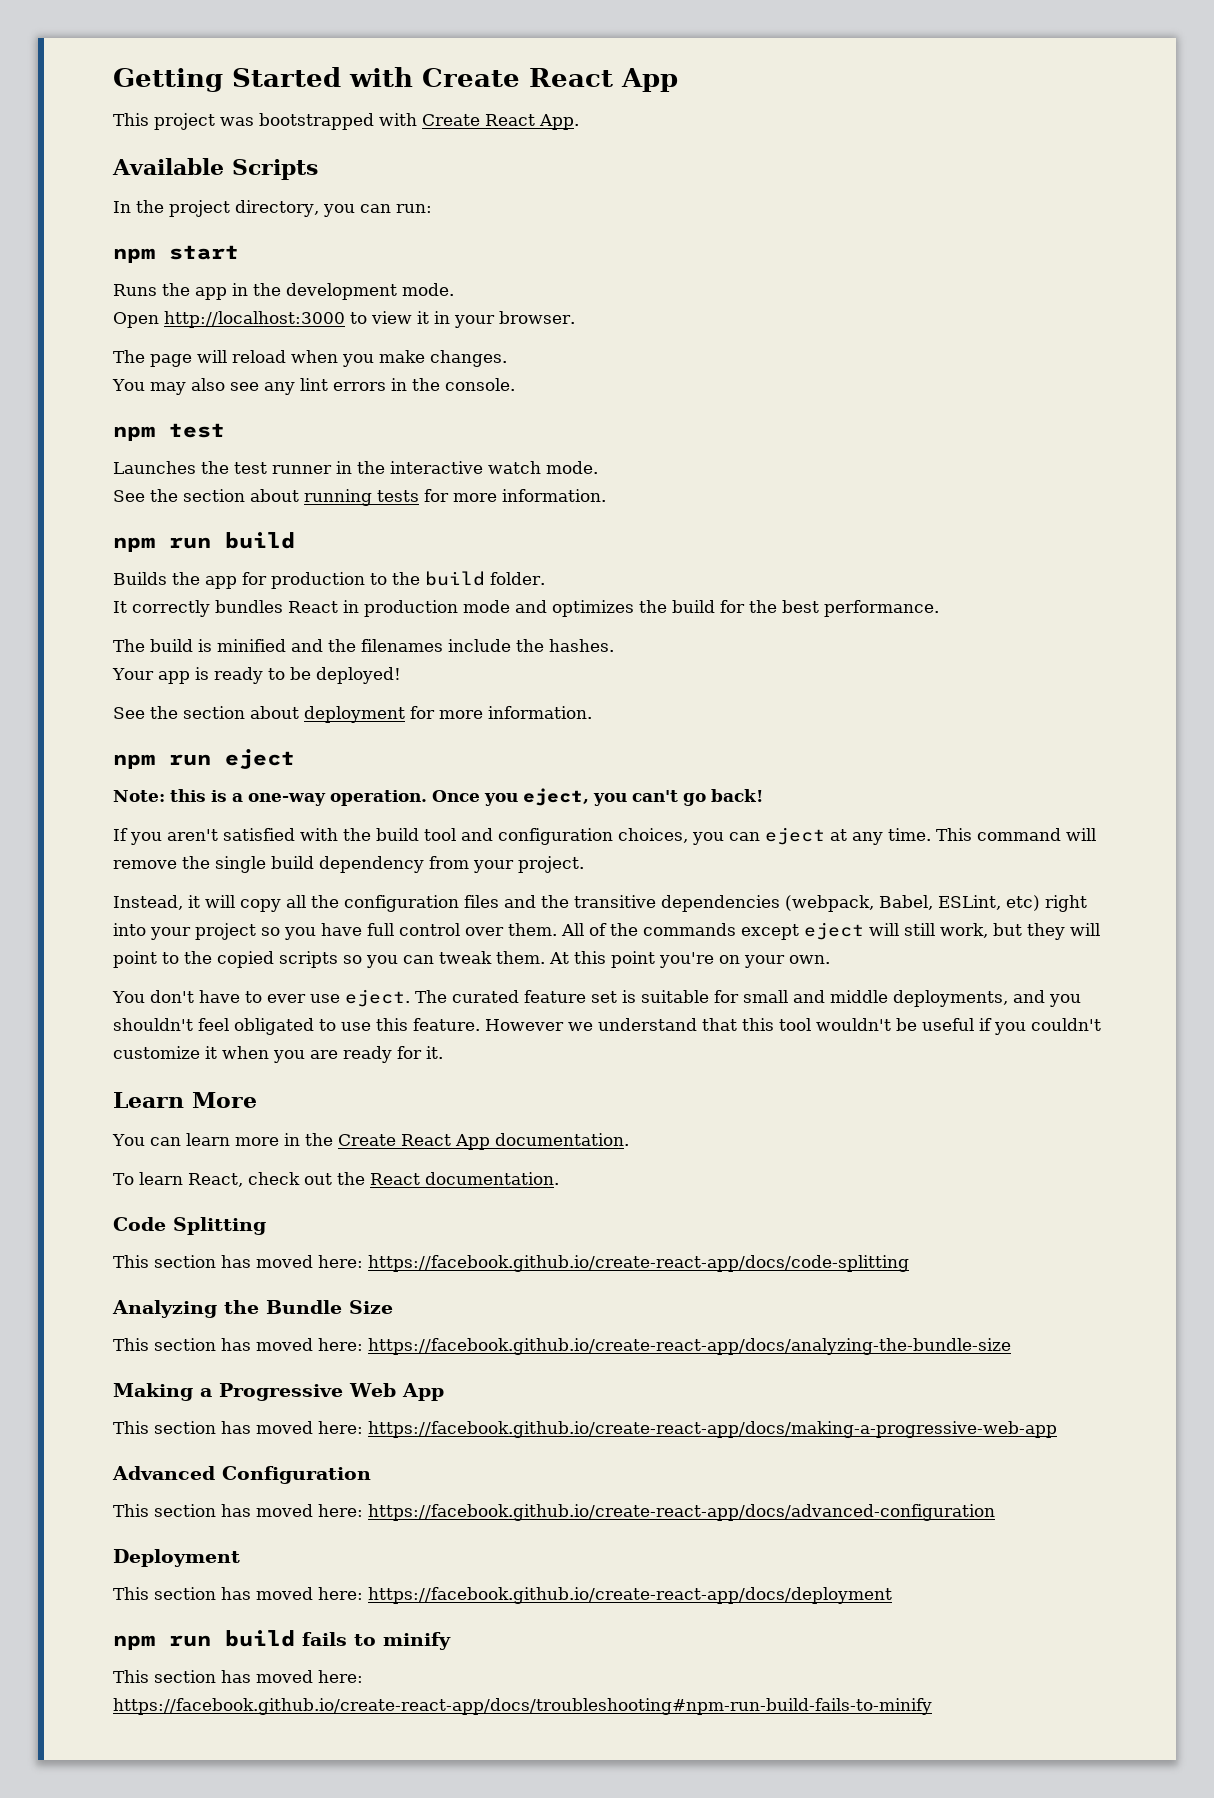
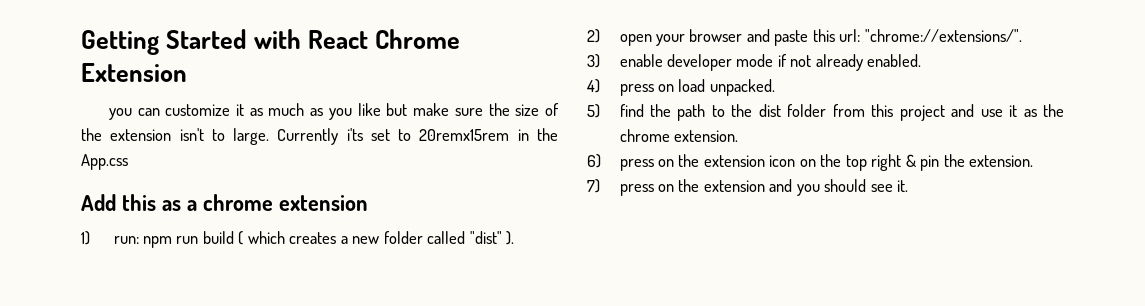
- Getting Started with Create React App
- This project was bootstrapped with Create React App.
- Available Scripts
- In the project directory, you can run:
- npm start
- Runs the app in the development mode.
- Open http://localhost:3000 to view it in your browser.
- The page will reload when you make changes.
- You may also see any lint errors in the console.
- npm test
- Launches the test runner in the interactive watch mode.
- See the section about running tests for more information.
- npm run build
- Builds the app for production to the build folder.
- It correctly bundles React in production mode and optimizes the build for the best performance.
- The build is minified and the filenames include the hashes.
- Your app is ready to be deployed!
- See the section about deployment for more information.
- npm run eject
- Note: this is a one-way operation. Once you eject, you can't go back!
- If you aren't satisfied with the build tool and configuration choices, you can eject at any time. This command will remove the single build dependency from your project.
- Instead, it will copy all the configuration files and the transitive dependencies (webpack, Babel, ESLint, etc) right into your project so you have full control over them. All of the commands except eject will still work, but they will point to the copied scripts so you can tweak them. At this point you're on your own.
- You don't have to ever use eject. The curated feature set is suitable for small and middle deployments, and you shouldn't feel obligated to use this feature. However we understand that this tool wouldn't be useful if you couldn't customize it when you are ready for it.
- Learn More
- You can learn more in the Create React App documentation.
- To learn React, check out the React documentation.
- Code Splitting
- This section has moved here: https://facebook.github.io/create-react-app/docs/code-splitting
- Analyzing the Bundle Size
- This section has moved here: https://facebook.github.io/create-react-app/docs/analyzing-the-bundle-size
- Making a Progressive Web App
- This section has moved here: https://facebook.github.io/create-react-app/docs/making-a-progressive-web-app
- Advanced Configuration
- This section has moved here: https://facebook.github.io/create-react-app/docs/advanced-configuration
- Deployment
- This section has moved here: https://facebook.github.io/create-react-app/docs/deployment
- npm run build fails to minify
- This section has moved here: https://facebook.github.io/create-react-app/docs/troubleshooting#npm-run-build-fails-to-minify
+ Getting Started with React Chrome Extension
+ you can customize it as much as you like but make sure the size of the extension isn't to large. Currently i'ts set to 20remx15rem in the App.css
+ Add this as a chrome extension
+ 1) run: npm run build ( which creates a new folder called "dist" ).
+ 2) open your browser and paste this url: "chrome://extensions/".
+ 3) enable developer mode if not already enabled.
+ 4) press on load unpacked.
+ 5) find the path to the dist folder from this project and use it as the chrome extension.
+ 6) press on the extension icon on the top right & pin the extension.
+ 7) press on the extension and you should see it.

